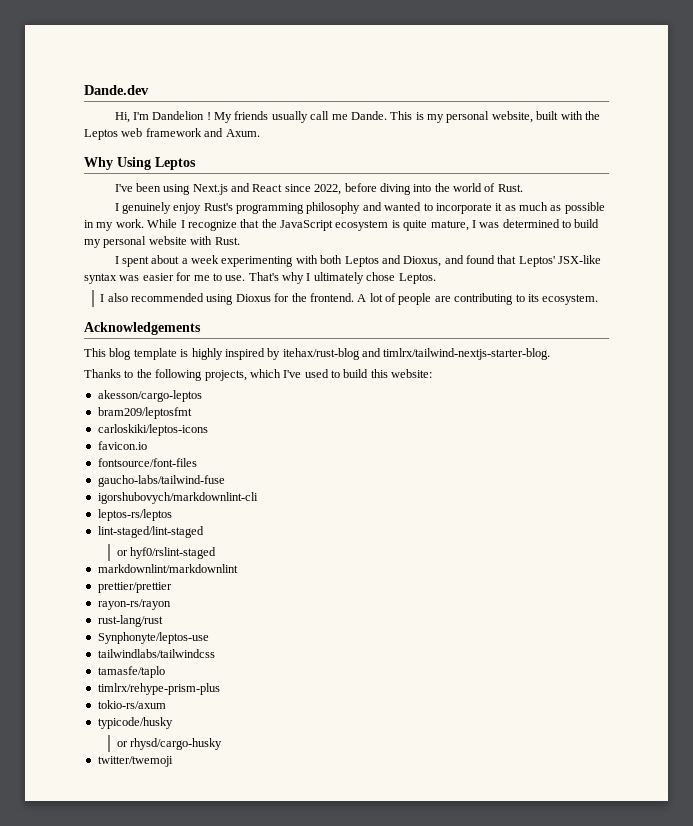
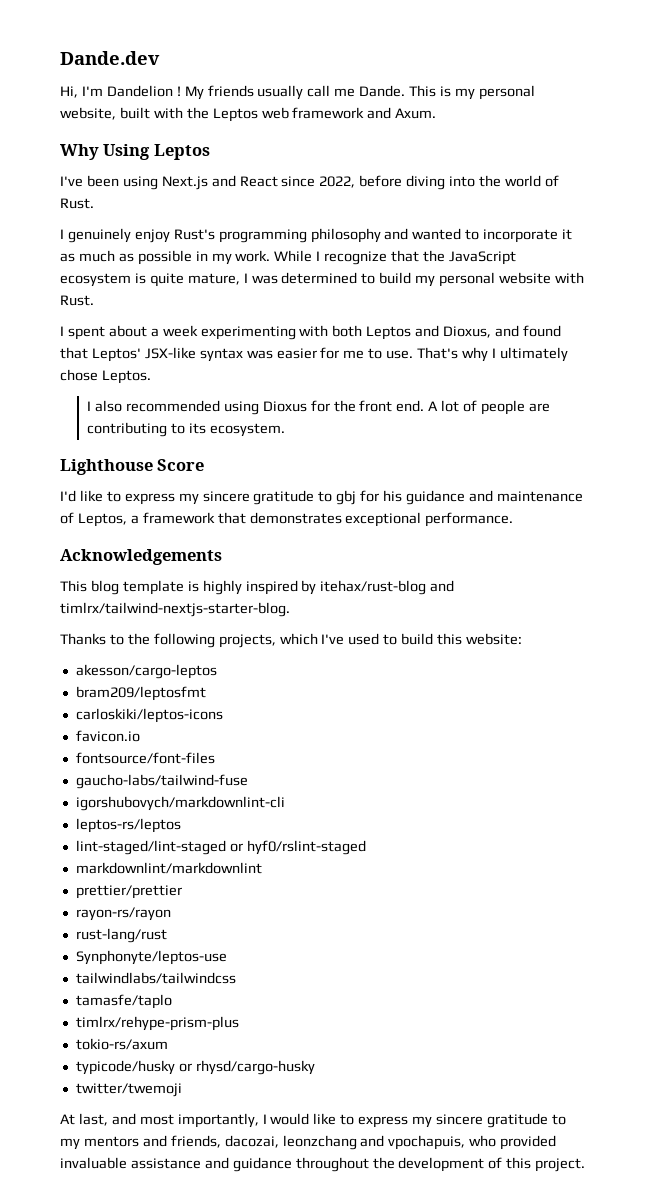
- I also recommended using Dioxus for the frontend.
+ I also recommended using Dioxus for the front end.
+ Lighthouse Score
+ I'd like to express my sincere gratitude to gbj for his guidance and maintenance of Leptos, a framework that demonstrates exceptional performance.
- lint-staged/lint-staged
- or hyf0/rslint-staged
+ lint-staged/lint-staged or hyf0/rslint-staged
- typicode/husky
- or rhysd/cargo-husky
+ typicode/husky or rhysd/cargo-husky
+ At last, and most importantly, I would like to express my sincere gratitude to my mentors and friends, dacozai, leonzchang and vpochapuis, who provided invaluable assistance and guidance throughout the development of this project.

